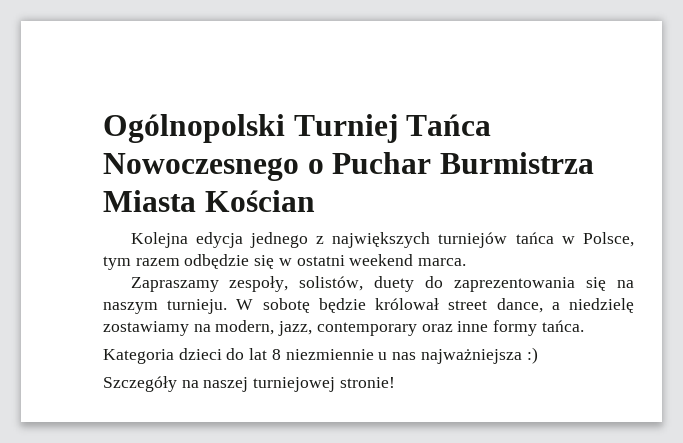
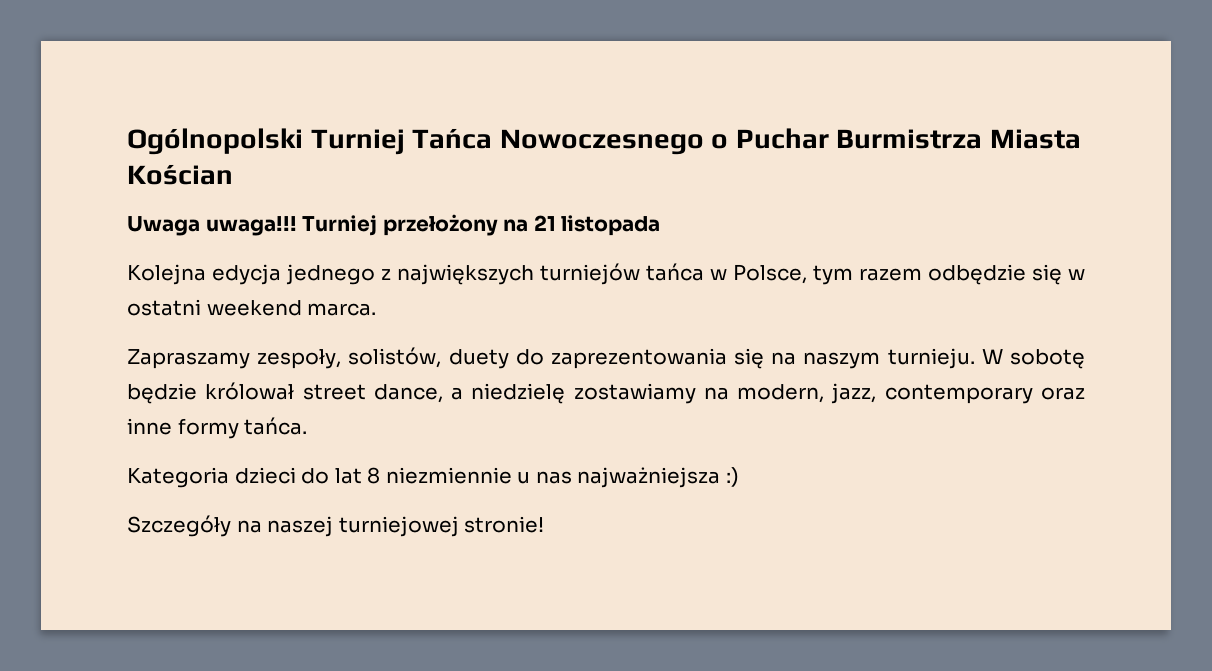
+ Uwaga uwaga!!! Turniej przełożony na 21 listopada

